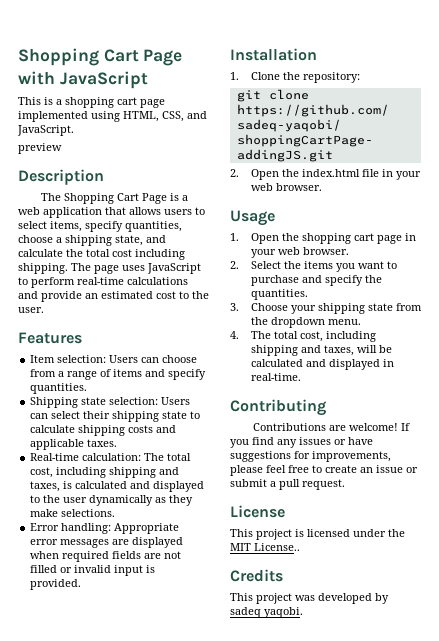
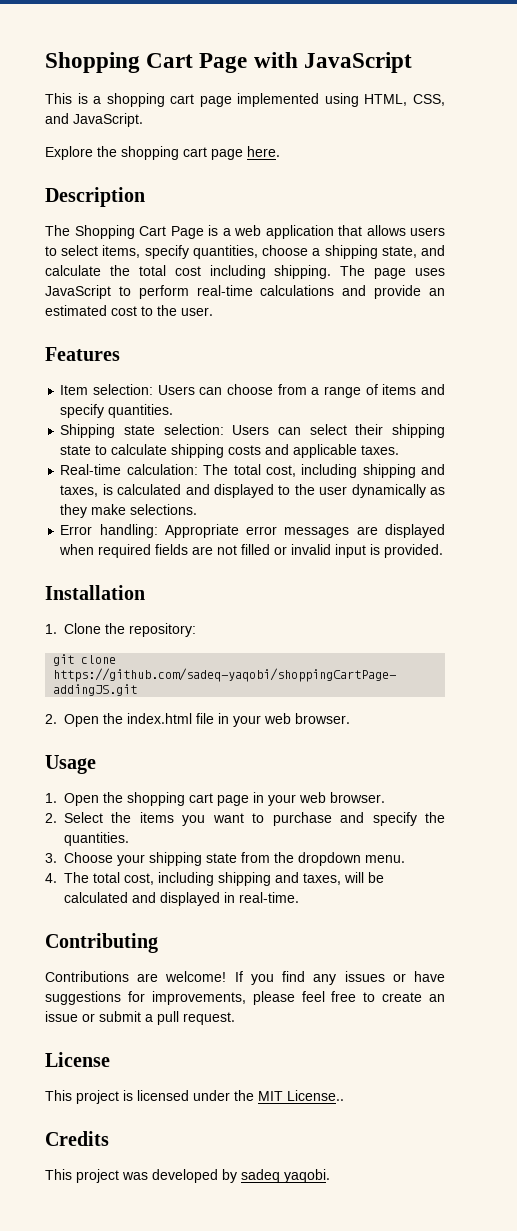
- preview
+ Explore the shopping cart page here.

